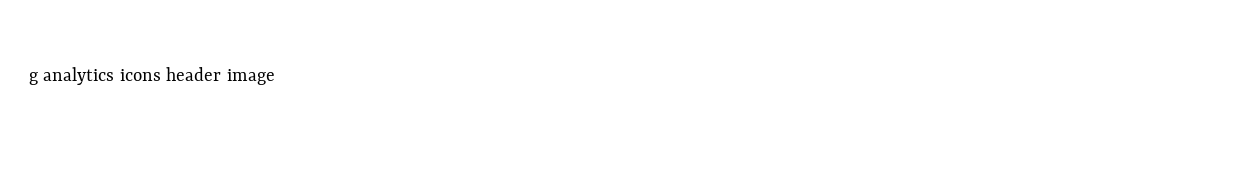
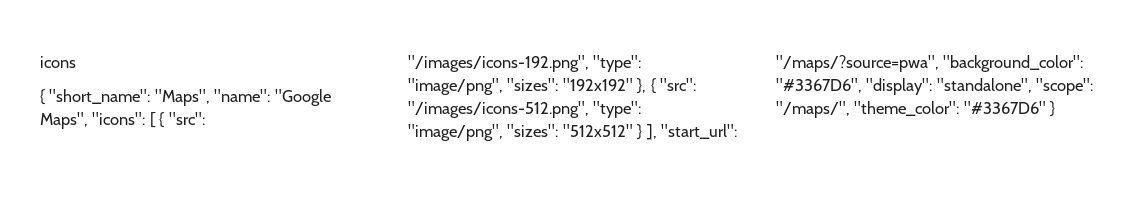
- g analytics icons header image
+ icons
+ { "short_name": "Maps", "name": "Google Maps", "icons": [ { "src": "/images/icons-192.png", "type": "image/png", "sizes": "192x192" }, { "src": "/images/icons-512.png", "type": "image/png", "sizes": "512x512" } ], "start_url": "/maps/?source=pwa", "background_color": "#3367D6", "display": "standalone", "scope": "/maps/", "theme_color": "#3367D6" }

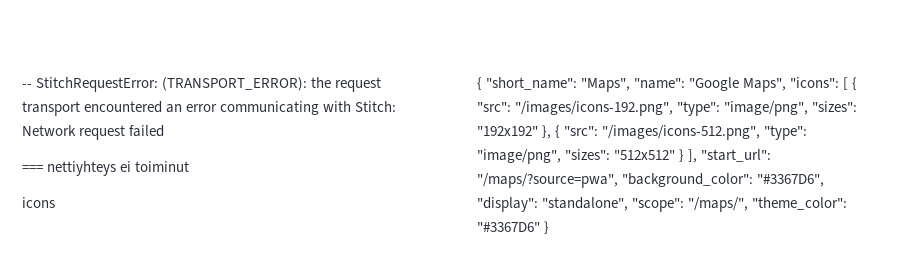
+ -- StitchRequestError: (TRANSPORT_ERROR): the request transport encountered an error communicating with Stitch: Network request failed
+ === nettiyhteys ei toiminut

